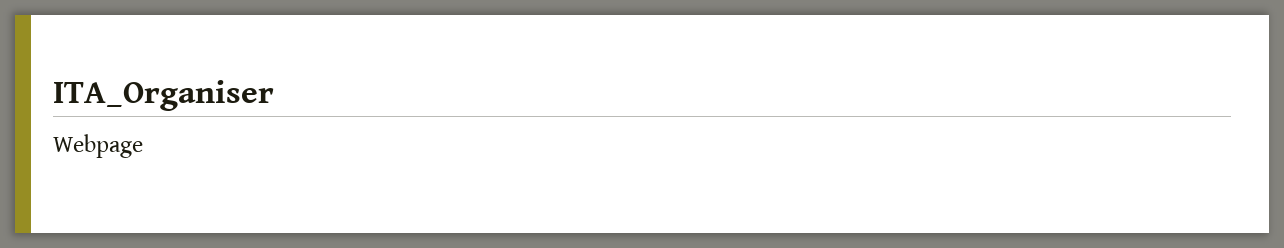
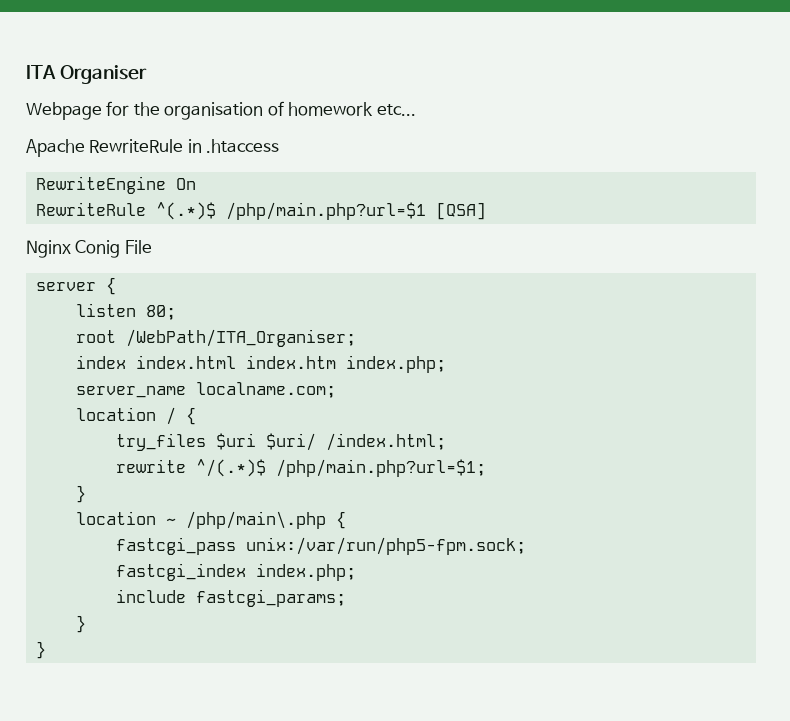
- ITA_Organiser
+ ITA Organiser
- Webpage
+ Webpage for the organisation of homework etc...
+ Apache RewriteRule in .htaccess
+ RewriteEngine On
+ RewriteRule ^(.*)$ /php/main.php?url=$1 [QSA]
+ Nginx Conig File
+ server {
+ listen 80;
+ root /WebPath/ITA_Organiser;
+ index index.html index.htm index.php;
+ server_name localname.com;
+ location / {
+ try_files $uri $uri/ /index.html;
+ rewrite ^/(.*)$ /php/main.php?url=$1;
+ }
+ location ~ /php/main\.php {
+ fastcgi_pass unix:/var/run/php5-fpm.sock;
+ fastcgi_index index.php;
+ include fastcgi_params;
+ }
+ }

